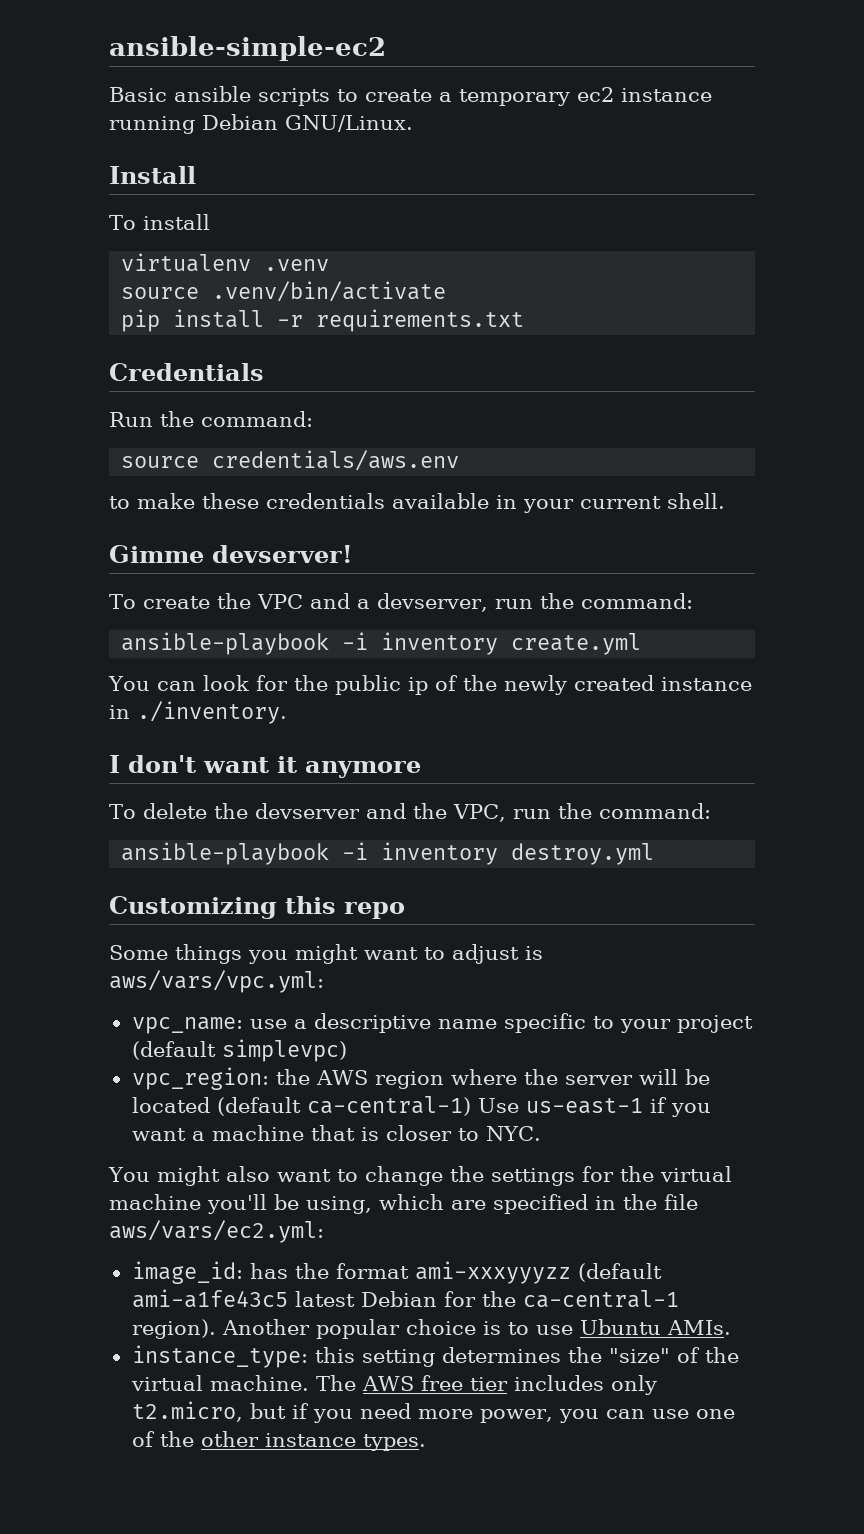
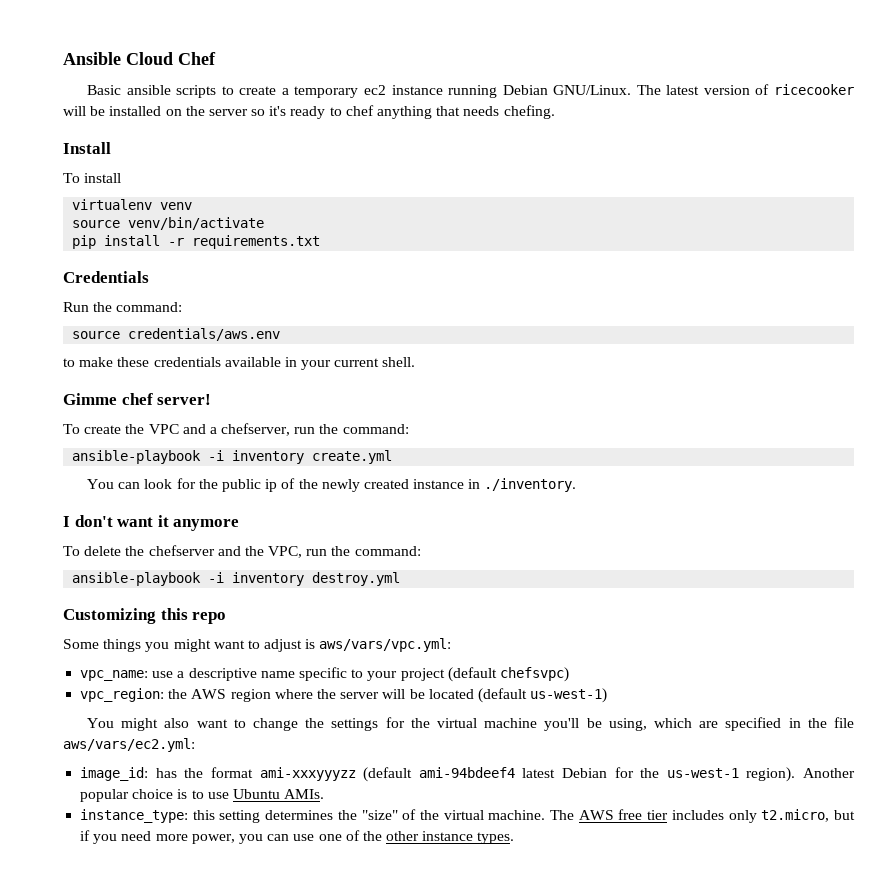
- ansible-simple-ec2
+ Ansible Cloud Chef
+ The latest version of ricecooker will be installed on the server so it's ready to chef anything that needs chefing.
- virtualenv .venv
- source .venv/bin/activate
+ virtualenv venv
+ source venv/bin/activate
- Gimme devserver!
+ Gimme chef server!
- To create the VPC and a devserver, run the command:
+ To create the VPC and a chefserver, run the command:
- To delete the devserver and the VPC, run the command:
+ To delete the chefserver and the VPC, run the command:
- vpc_name: use a descriptive name specific to your project (default simplevpc)
+ vpc_name: use a descriptive name specific to your project (default chefsvpc)
- vpc_region: the AWS region where the server will be located (default ca-central-1) Use us-east-1 if you want a machine that is closer to NYC.
+ vpc_region: the AWS region where the server will be located (default us-west-1)
- image_id: has the format ami-xxxyyyzz (default ami-a1fe43c5 latest Debian for the ca-central-1 region).
+ image_id: has the format ami-xxxyyyzz (default ami-94bdeef4 latest Debian for the us-west-1 region).

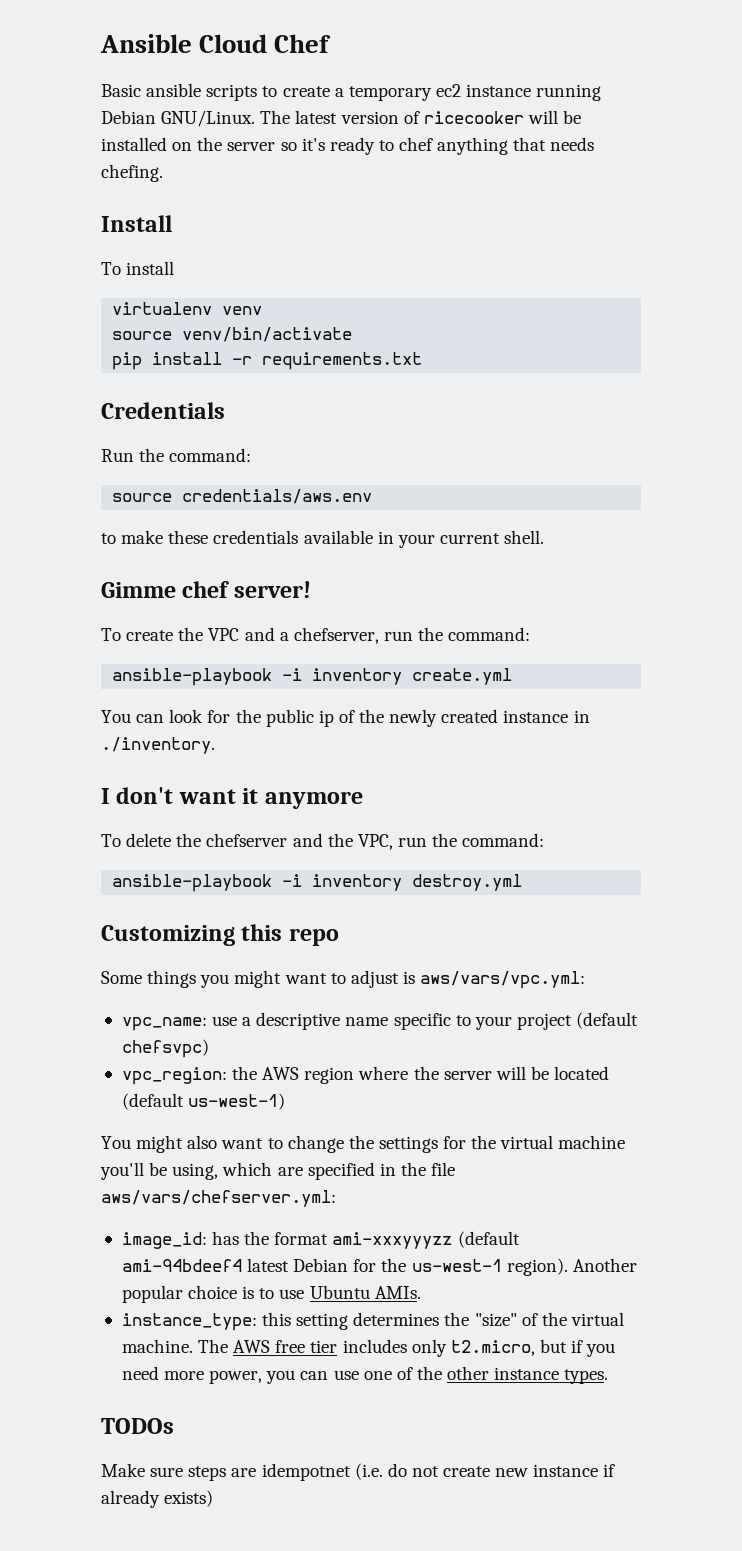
- You might also want to change the settings for the virtual machine you'll be using, which are specified in the file aws/vars/ec2.yml:
+ You might also want to change the settings for the virtual machine you'll be using, which are specified in the file aws/vars/chefserver.yml:
+ TODOs
+ Make sure steps are idempotnet (i.e. do not create new instance if already exists)

